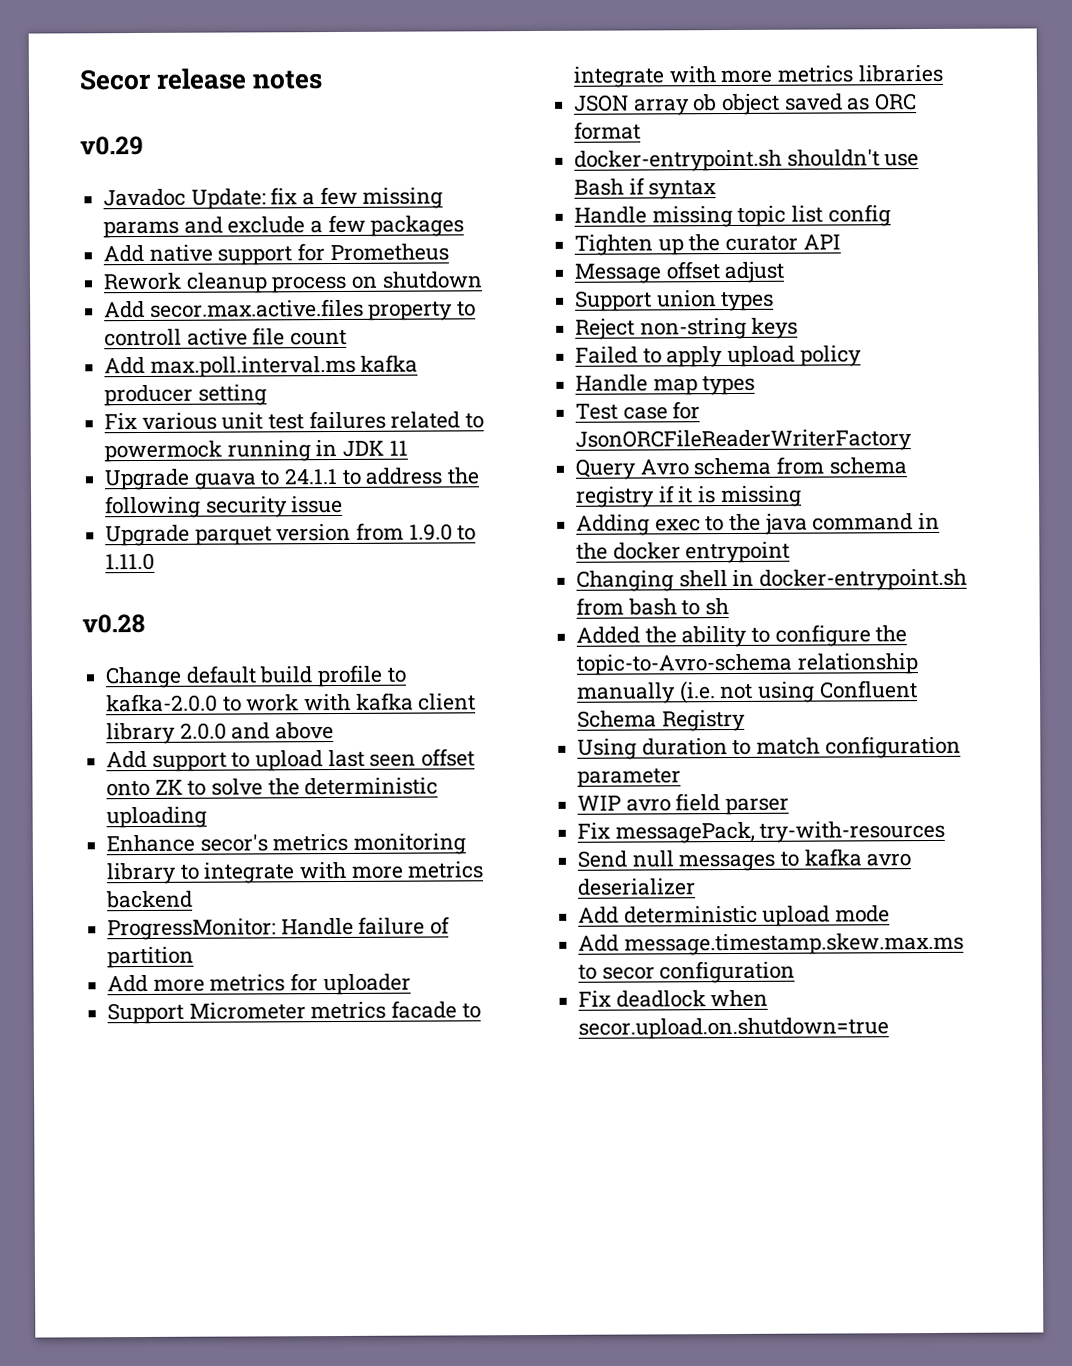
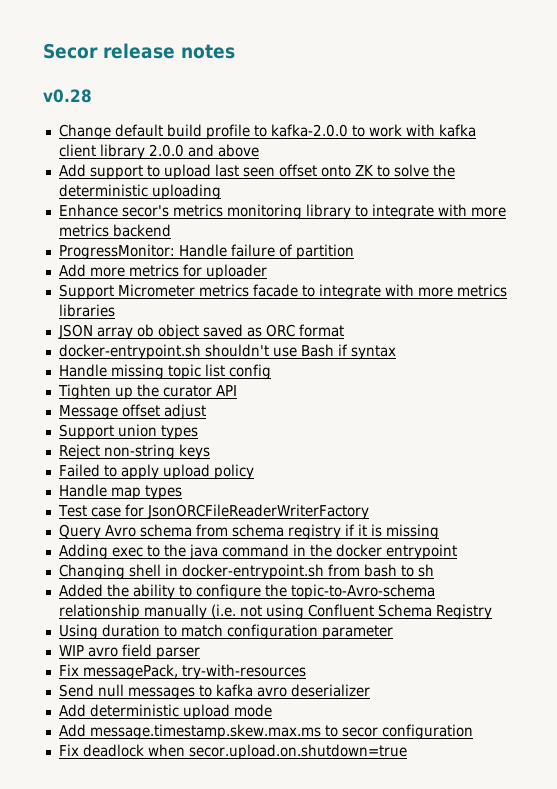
- v0.29
- Javadoc Update: fix a few missing params and exclude a few packages
- Add native support for Prometheus
- Rework cleanup process on shutdown
- Add secor.max.active.files property to controll active file count
- Add max.poll.interval.ms kafka producer setting
- Fix various unit test failures related to powermock running in JDK 11
- Upgrade guava to 24.1.1 to address the following security issue
- Upgrade parquet version from 1.9.0 to 1.11.0

